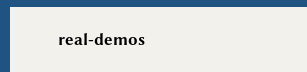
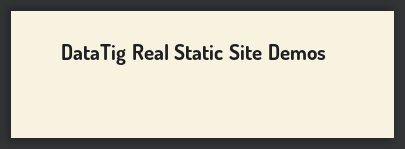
- real-demos
+ DataTig Real Static Site Demos

